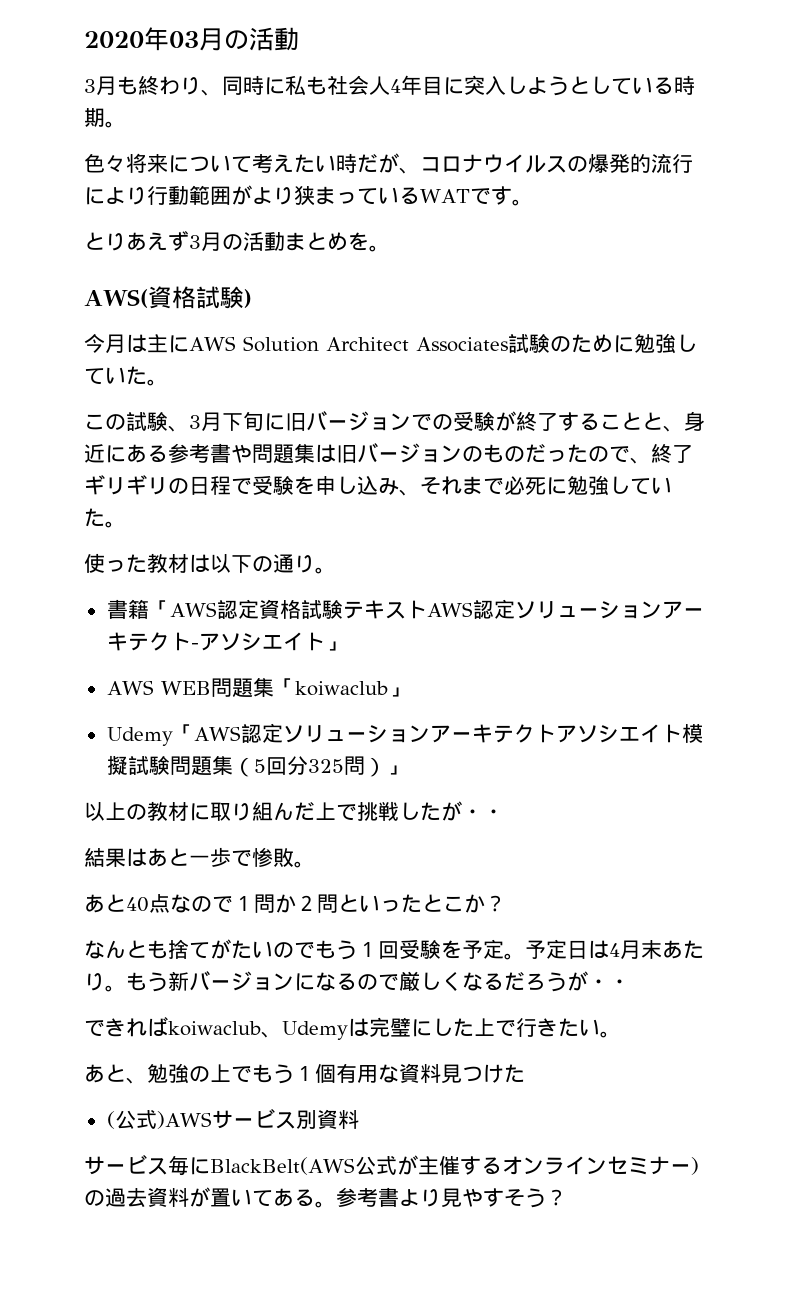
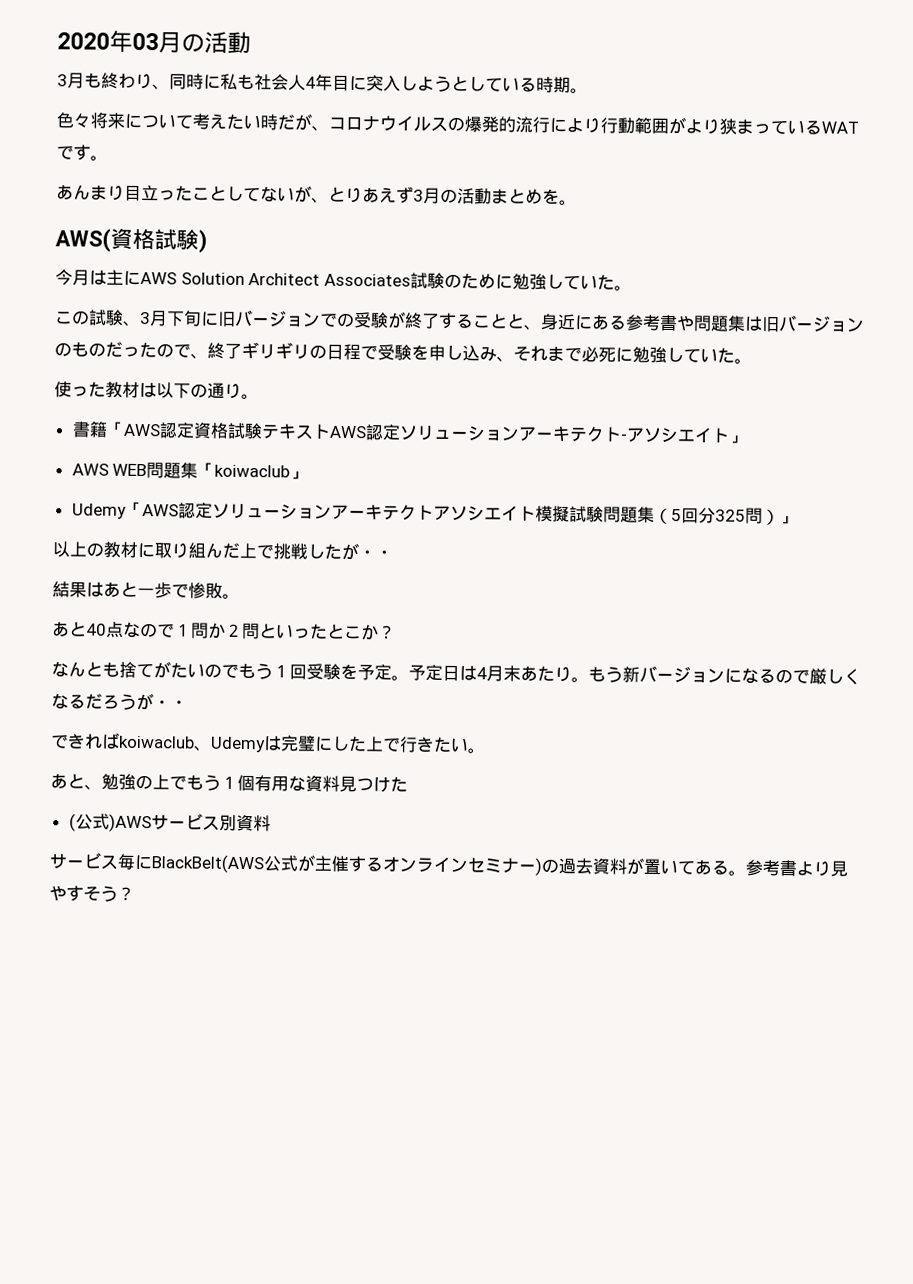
- とりあえず3月の活動まとめを。
+ あんまり目立ったことしてないが、とりあえず3月の活動まとめを。

